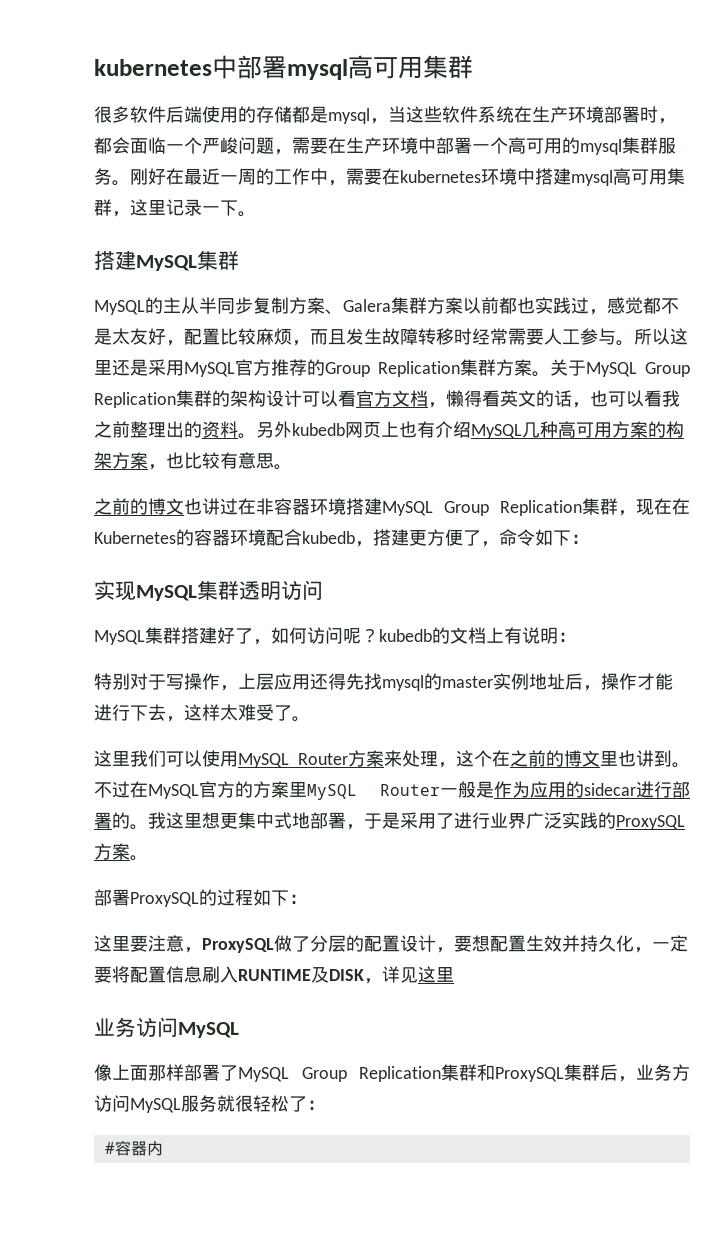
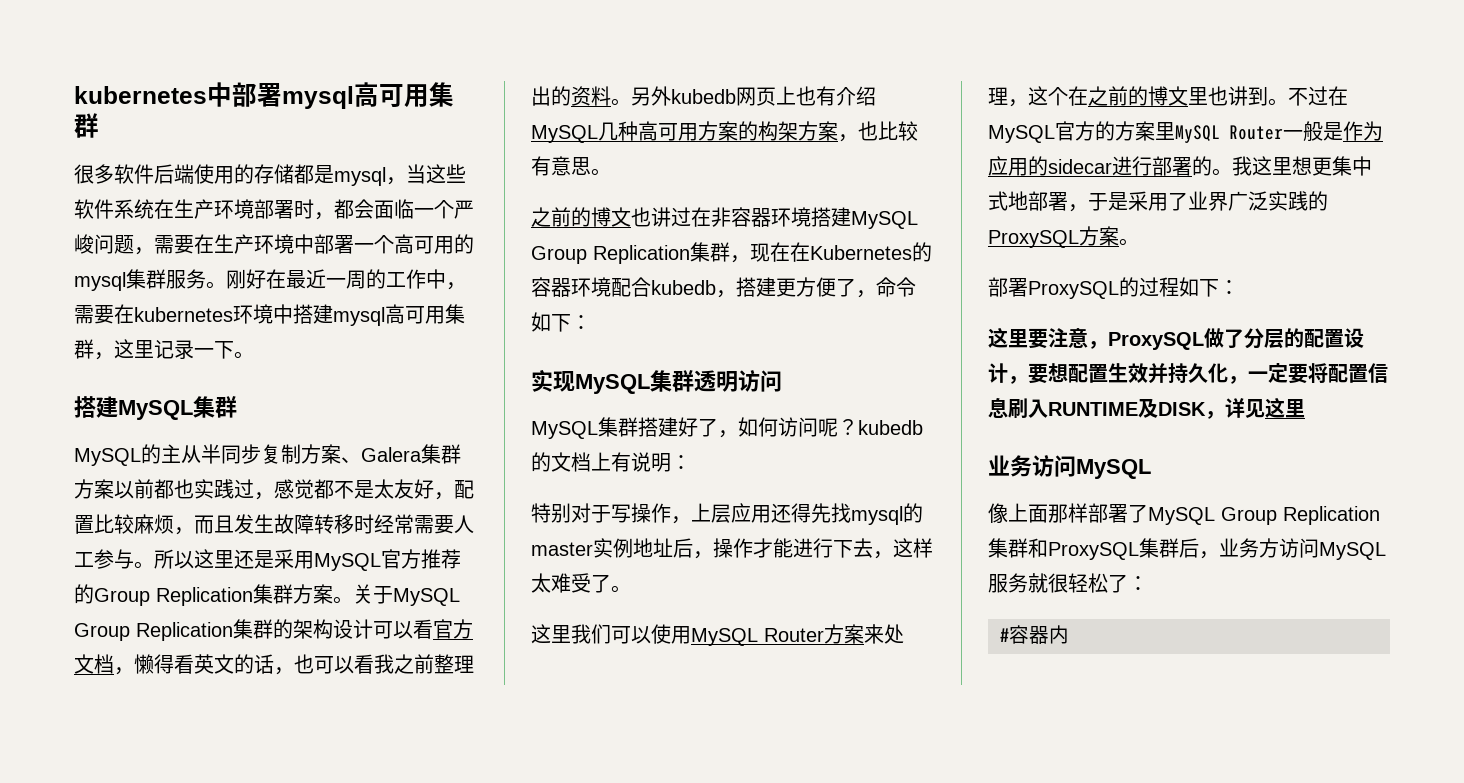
- 我这里想更集中式地部署，于是采用了进行业界广泛实践的ProxySQL方案。
+ 我这里想更集中式地部署，于是采用了业界广泛实践的ProxySQL方案。

